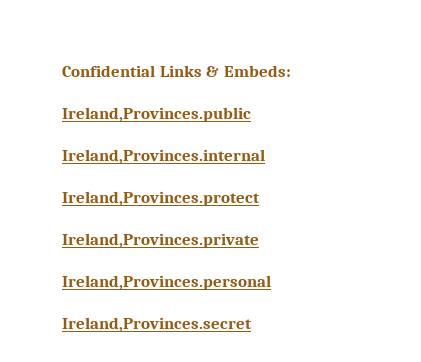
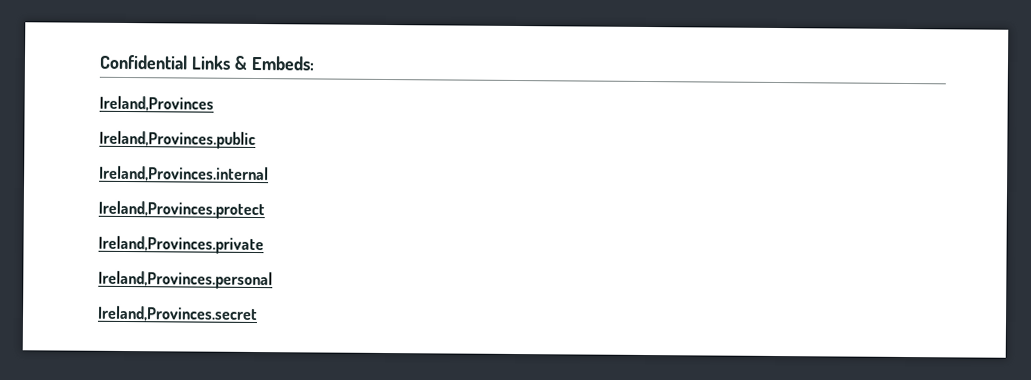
+ Ireland,Provinces

